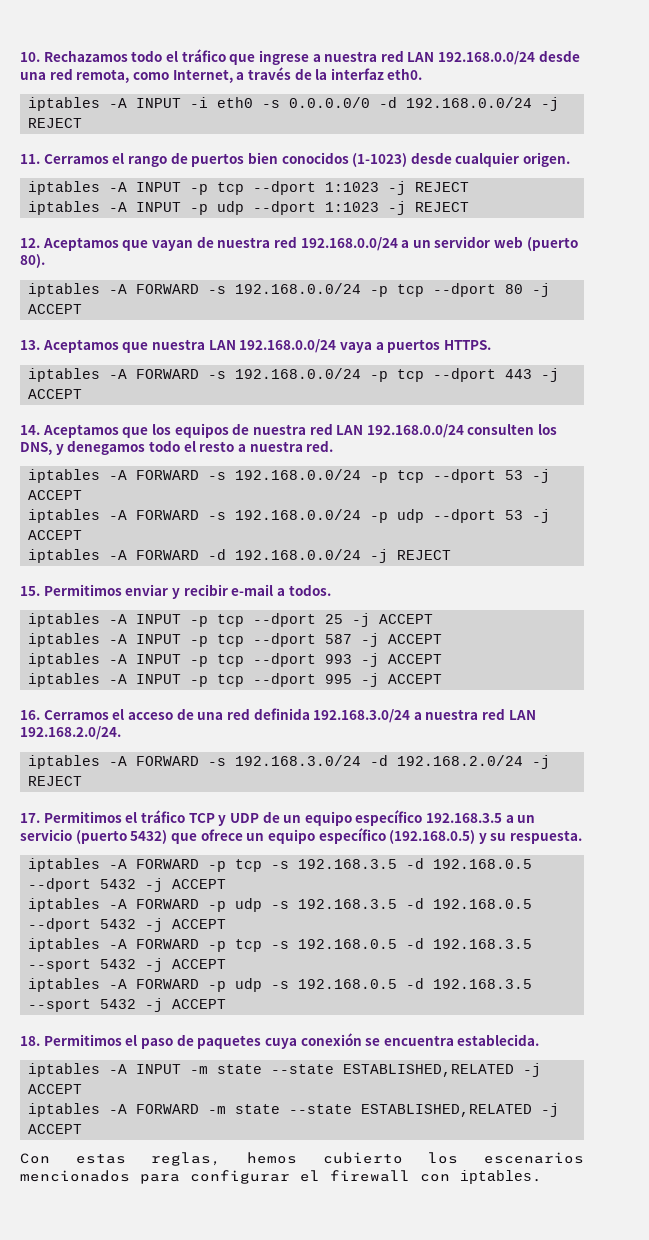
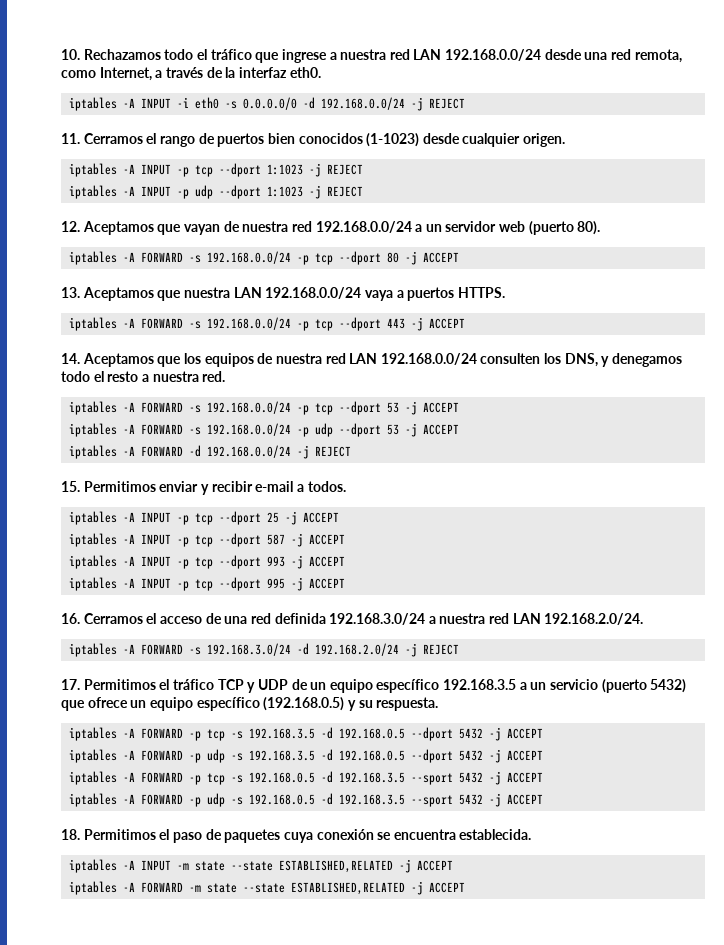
- Con estas reglas, hemos cubierto los escenarios mencionados para configurar el firewall con iptables.

